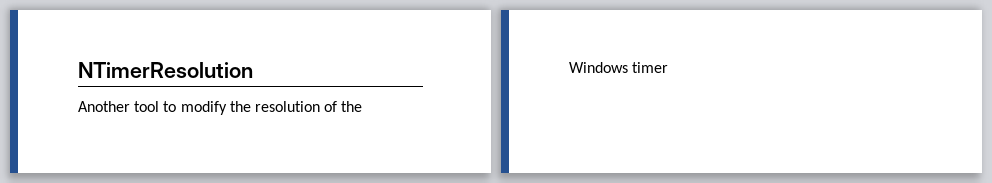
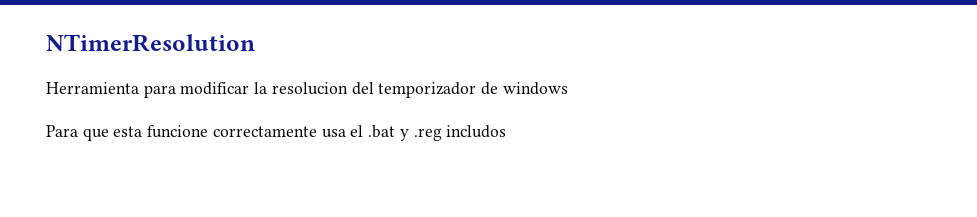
- Another tool to modify the resolution of the Windows timer
+ Herramienta para modificar la resolucion del temporizador de windows
+ Para que esta funcione correctamente usa el .bat y .reg includos

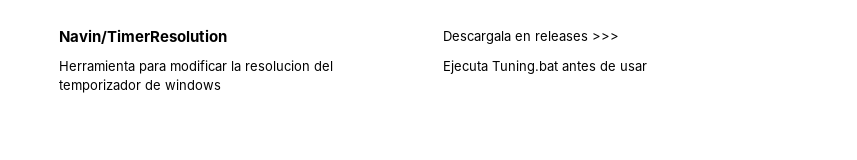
- NTimerResolution
+ Navin/TimerResolution
- Para que esta funcione correctamente usa el .bat y .reg includos
+ Descargala en releases >>>
+ Ejecuta Tuning.bat antes de usar

